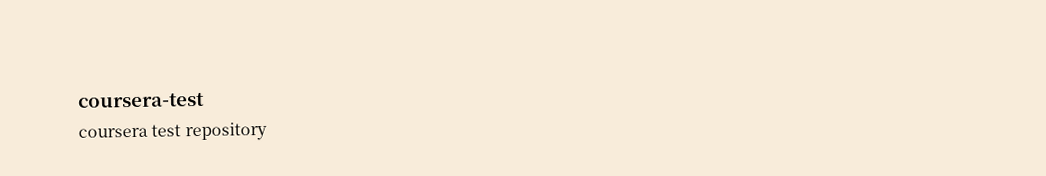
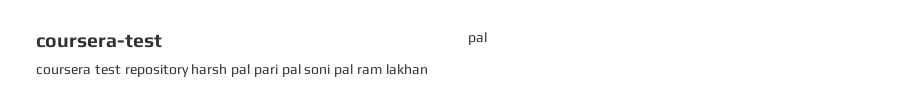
- coursera test repository
+ coursera test repository harsh pal pari pal soni pal ram lakhan pal

